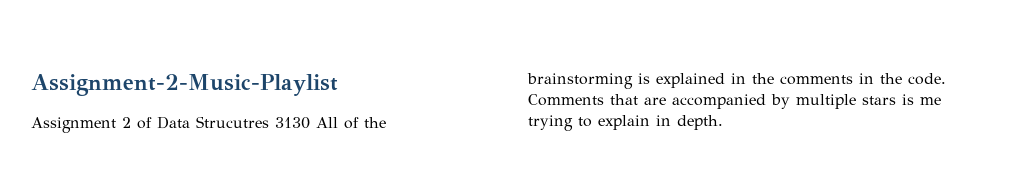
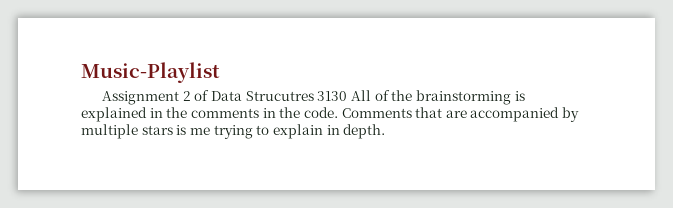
- Assignment-2-Music-Playlist
+ Music-Playlist

